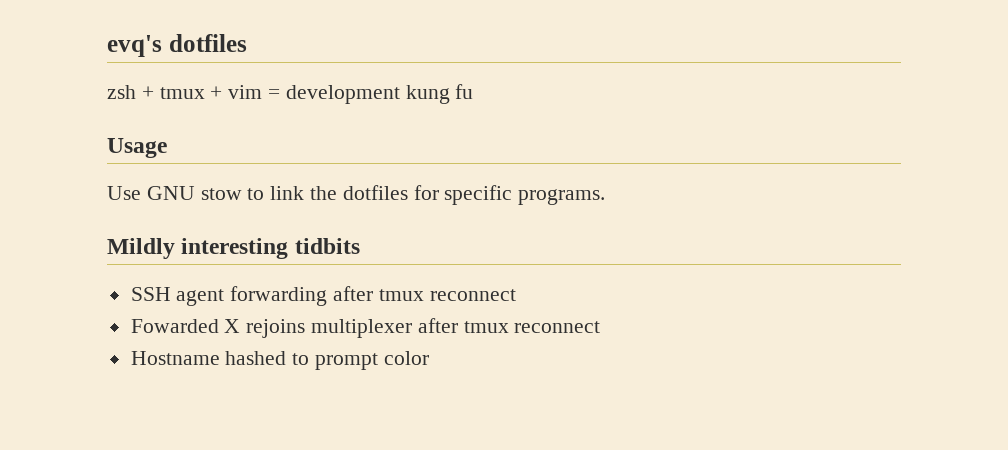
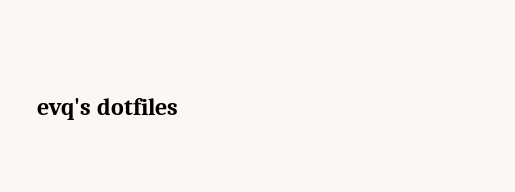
- zsh + tmux + vim = development kung fu
- Usage
- Use GNU stow to link the dotfiles for specific programs.
- Mildly interesting tidbits
- SSH agent forwarding after tmux reconnect
- Fowarded X rejoins multiplexer after tmux reconnect
- Hostname hashed to prompt color

